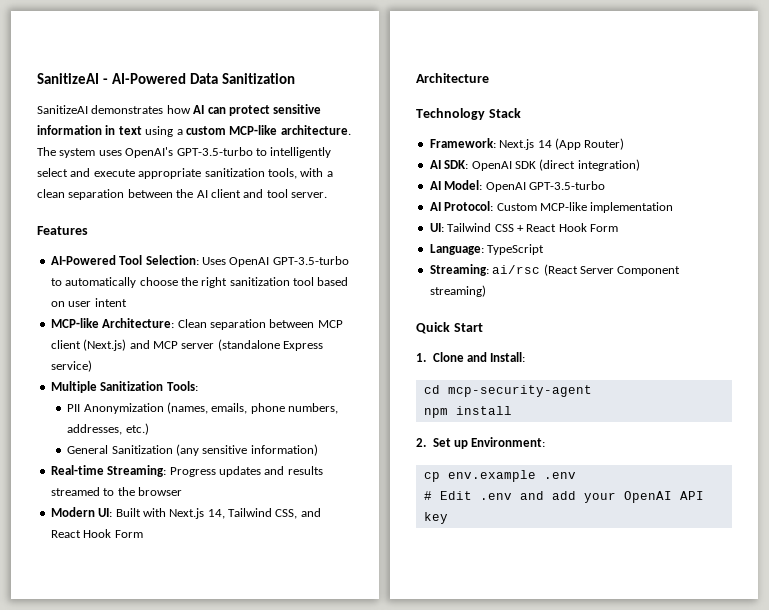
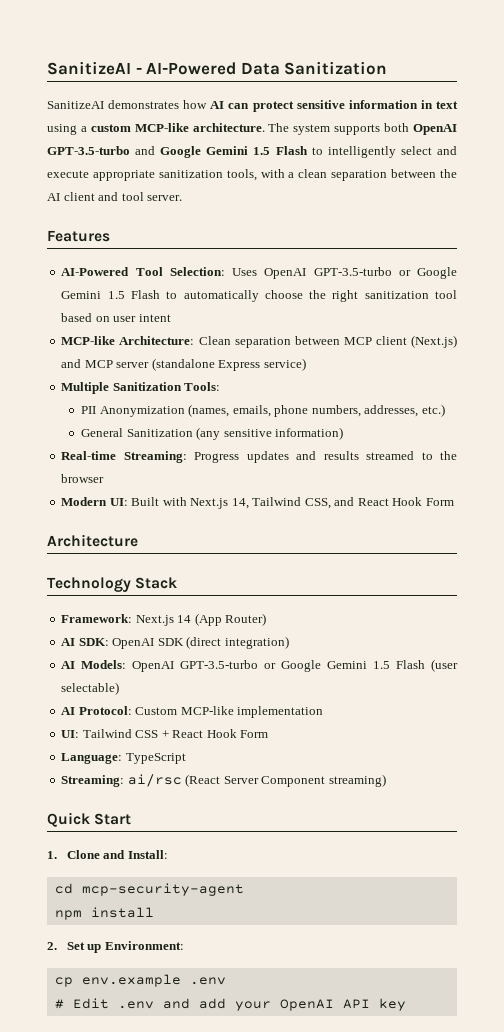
- The system uses OpenAI's GPT-3.5-turbo to intelligently select and execute appropriate sanitization tools, with a clean separation between the AI client and tool server.
+ The system supports both OpenAI GPT-3.5-turbo and Google Gemini 1.5 Flash to intelligently select and execute appropriate sanitization tools, with a clean separation between the AI client and tool server.
- AI-Powered Tool Selection: Uses OpenAI GPT-3.5-turbo to automatically choose the right sanitization tool based on user intent
+ AI-Powered Tool Selection: Uses OpenAI GPT-3.5-turbo or Google Gemini 1.5 Flash to automatically choose the right sanitization tool based on user intent
- AI Model: OpenAI GPT-3.5-turbo
+ AI Models: OpenAI GPT-3.5-turbo or Google Gemini 1.5 Flash (user selectable)

